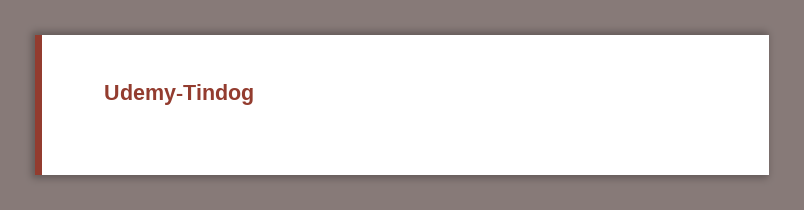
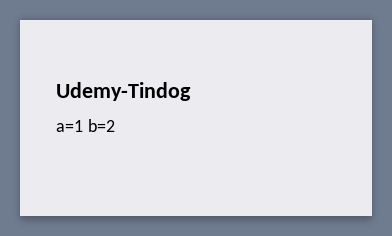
+ a=1 b=2

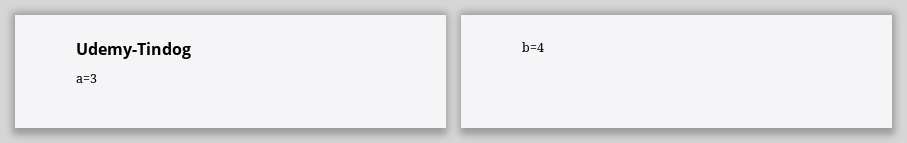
- a=1 b=2
+ a=3
+ b=4

